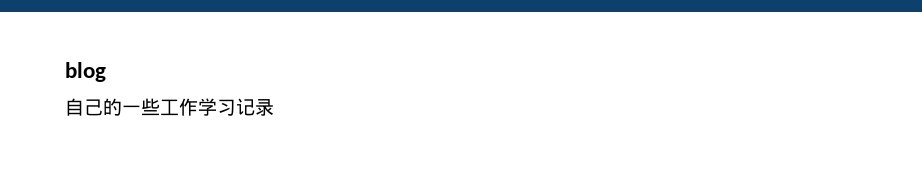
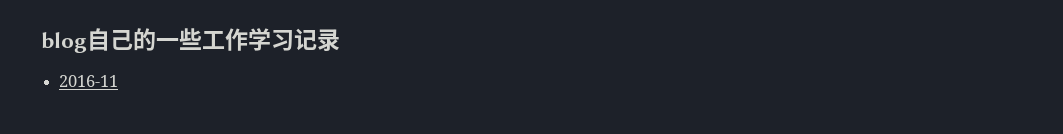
- blog
- 自己的一些工作学习记录
+ blog自己的一些工作学习记录
+ 2016-11

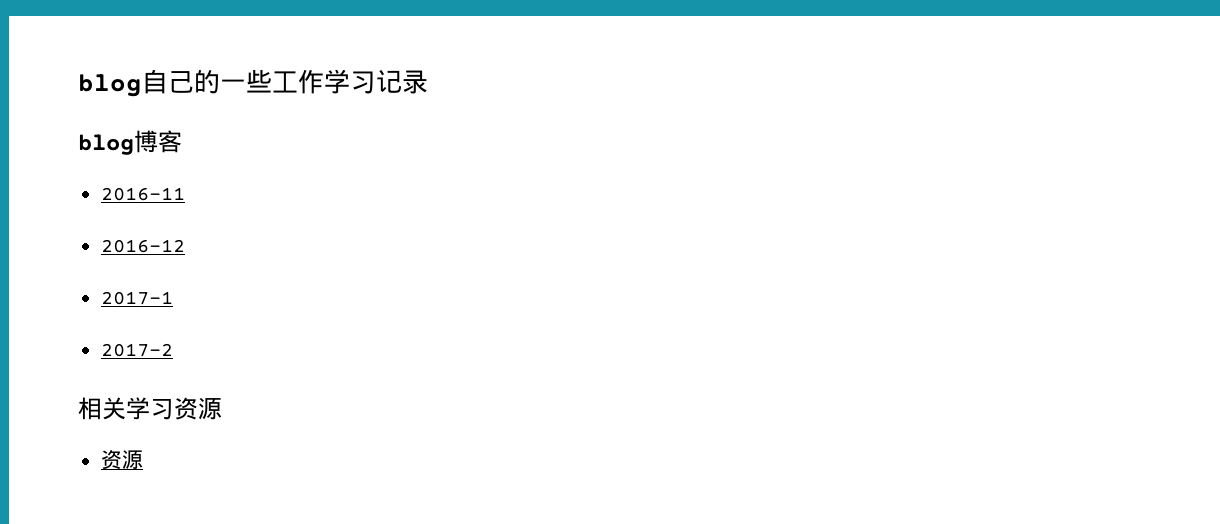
+ blog博客
+ 2016-12
+ 2017-1
+ 2017-2
+ 相关学习资源
+ 资源

